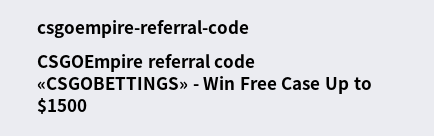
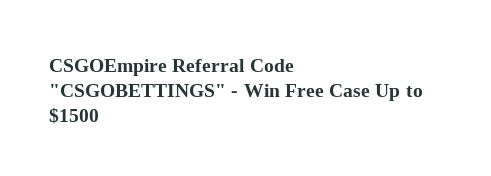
- csgoempire-referral-code
- CSGOEmpire referral code «CSGOBETTINGS» - Win Free Case Up to $1500
+ CSGOEmpire Referral Code "CSGOBETTINGS" - Win Free Case Up to $1500

